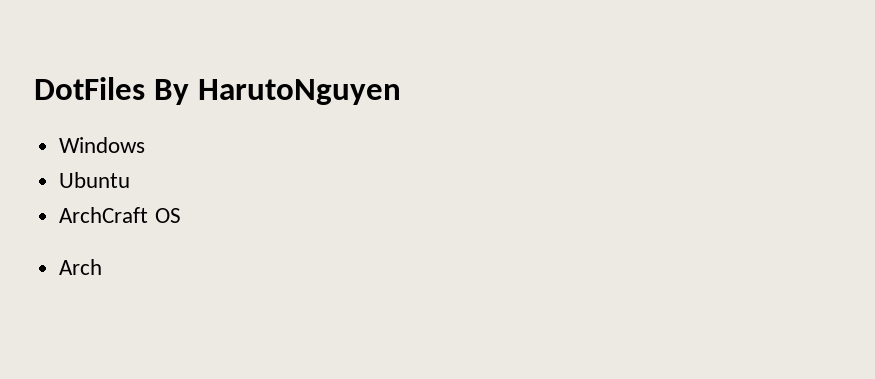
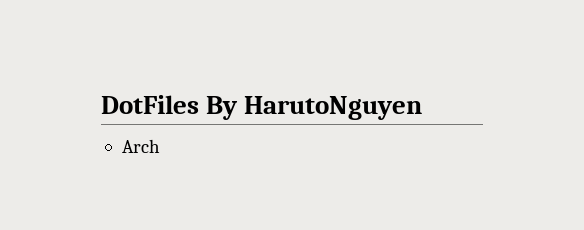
- Windows
- Ubuntu
- ArchCraft OS

